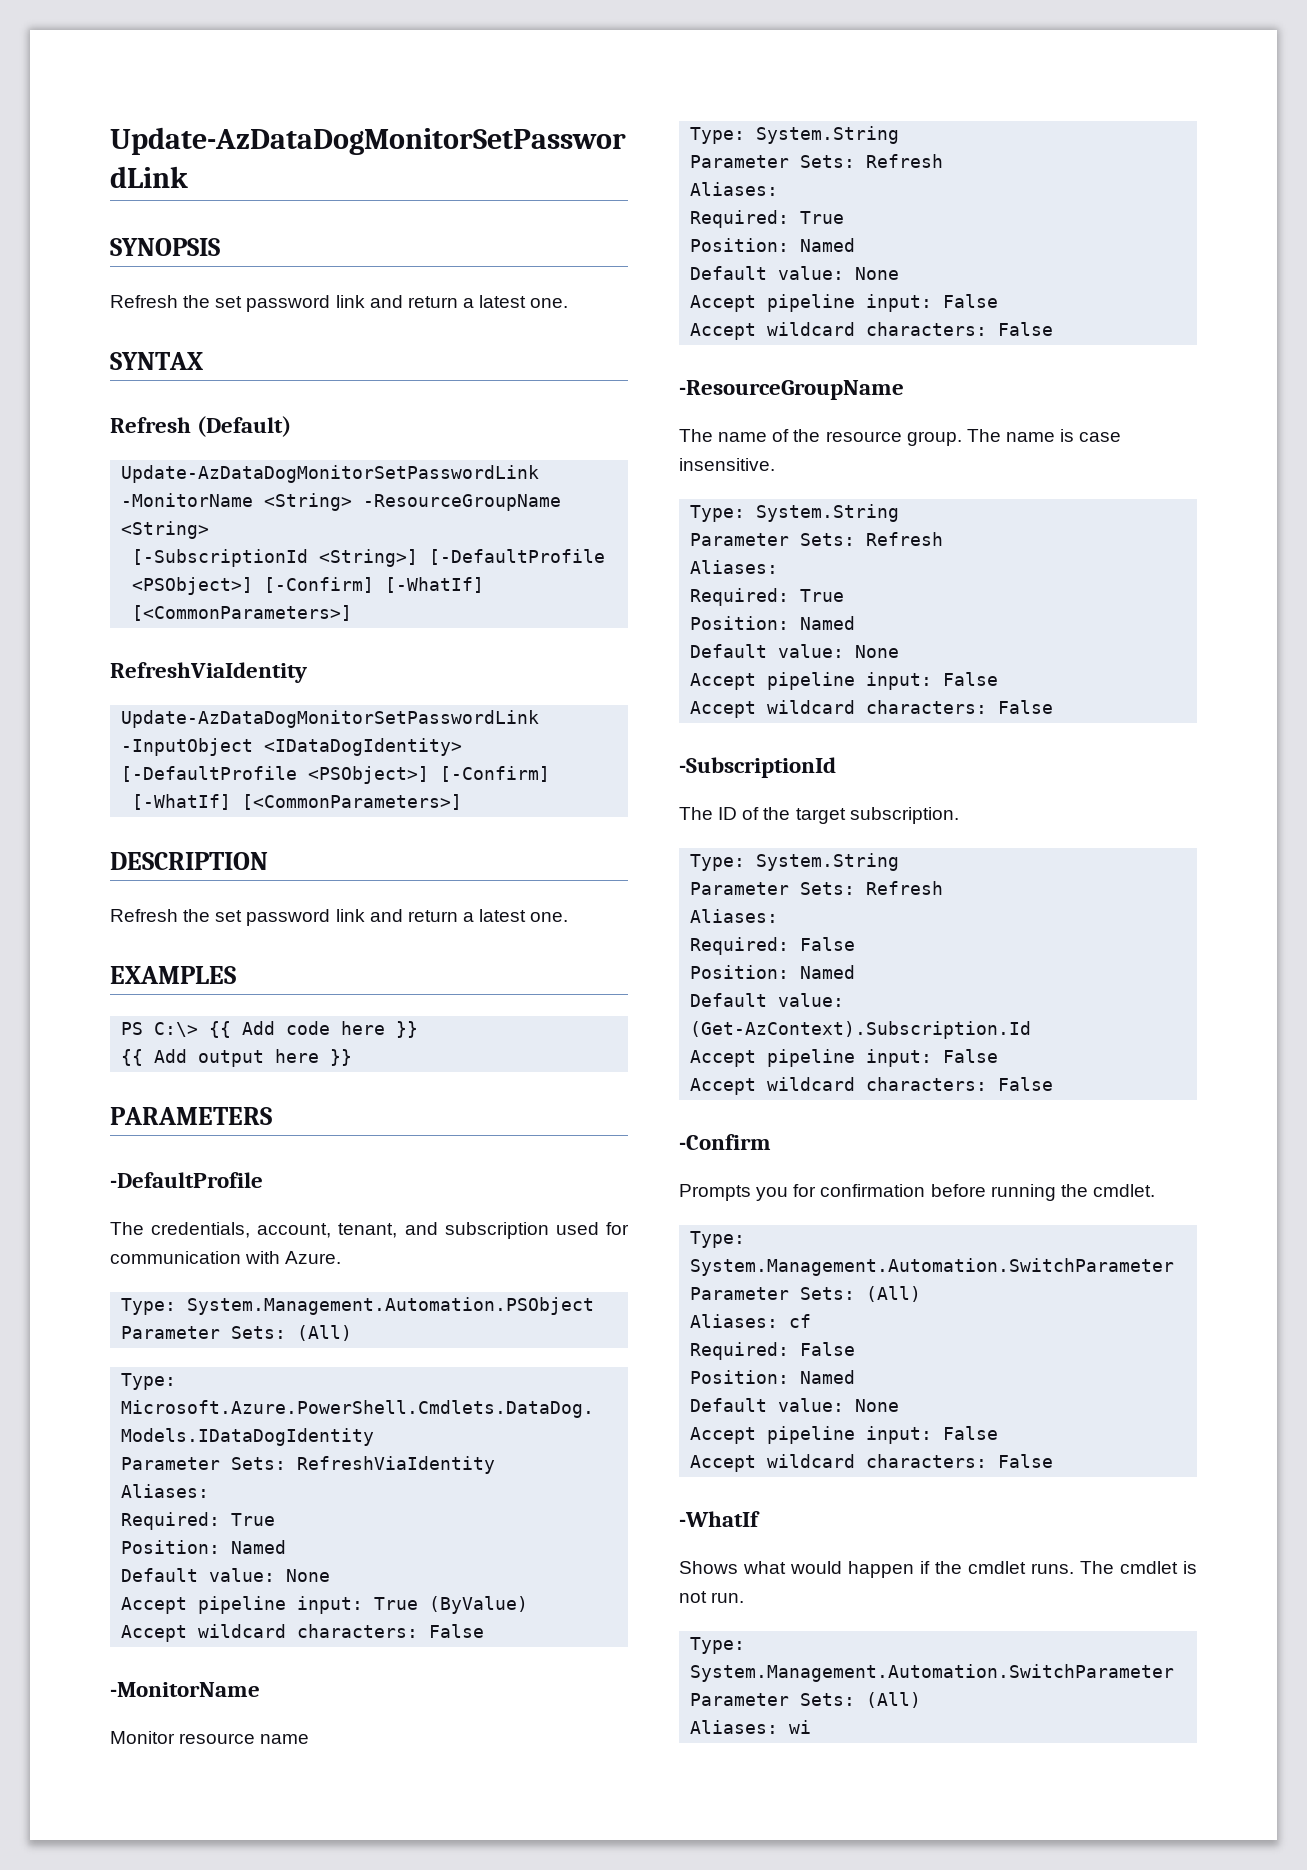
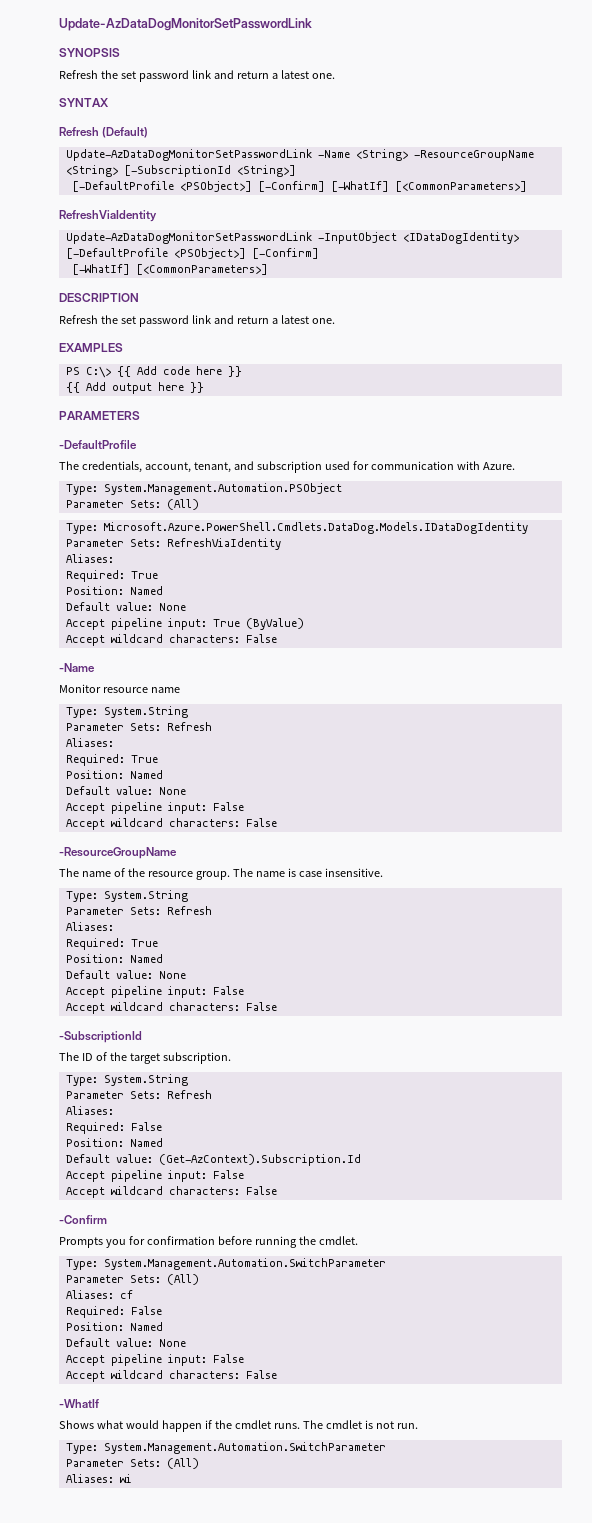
- Update-AzDataDogMonitorSetPasswordLink -MonitorName <String> -ResourceGroupName <String>
- [-SubscriptionId <String>] [-DefaultProfile <PSObject>] [-Confirm] [-WhatIf] [<CommonParameters>]
+ Update-AzDataDogMonitorSetPasswordLink -Name <String> -ResourceGroupName <String> [-SubscriptionId <String>]
+ [-DefaultProfile <PSObject>] [-Confirm] [-WhatIf] [<CommonParameters>]
  Accept pipeline input: True (ByValue)
  Accept wildcard characters: False
- -MonitorName
+ -Name

